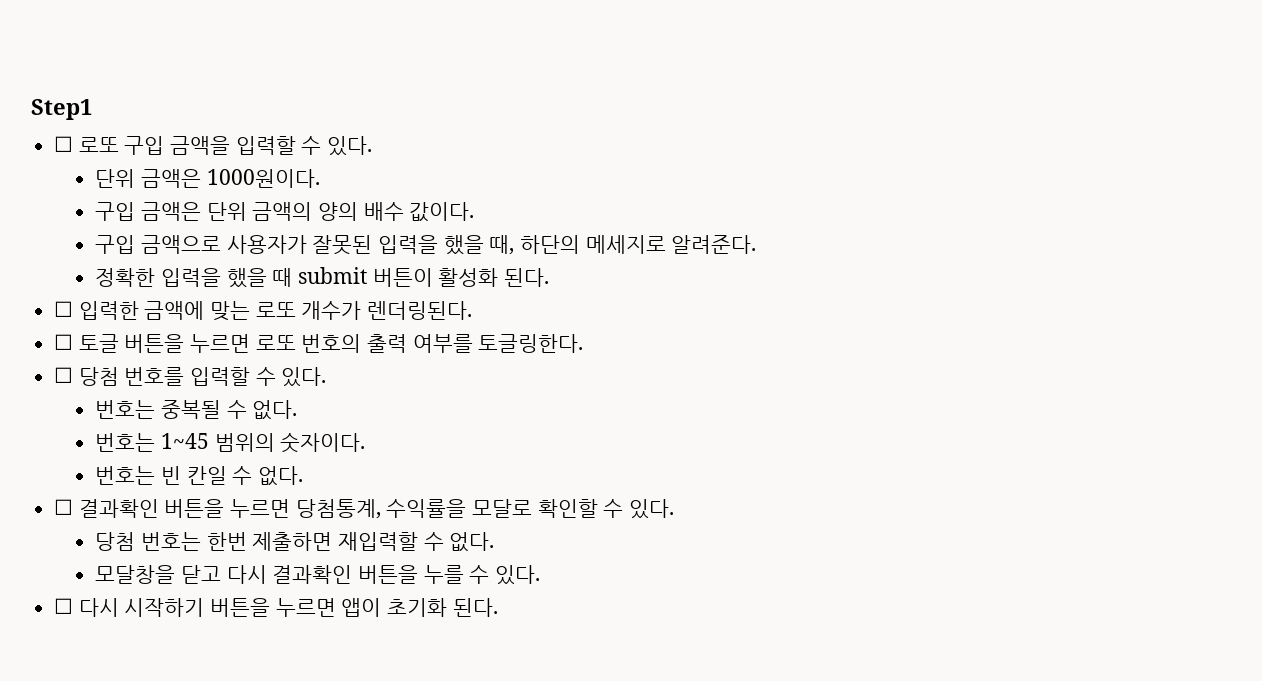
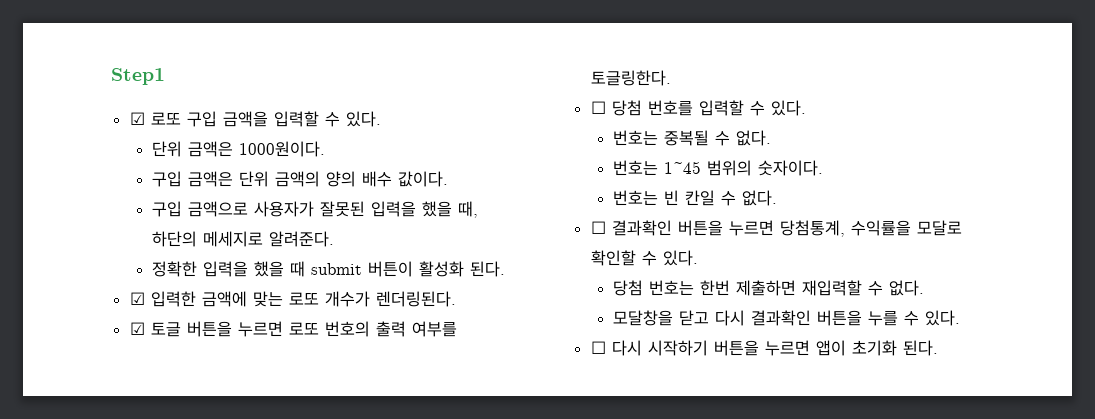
- ☐ 로또 구입 금액을 입력할 수 있다.
+ ☑ 로또 구입 금액을 입력할 수 있다.
- ☐ 입력한 금액에 맞는 로또 개수가 렌더링된다.
+ ☑ 입력한 금액에 맞는 로또 개수가 렌더링된다.
- ☐ 토글 버튼을 누르면 로또 번호의 출력 여부를 토글링한다.
+ ☑ 토글 버튼을 누르면 로또 번호의 출력 여부를 토글링한다.

